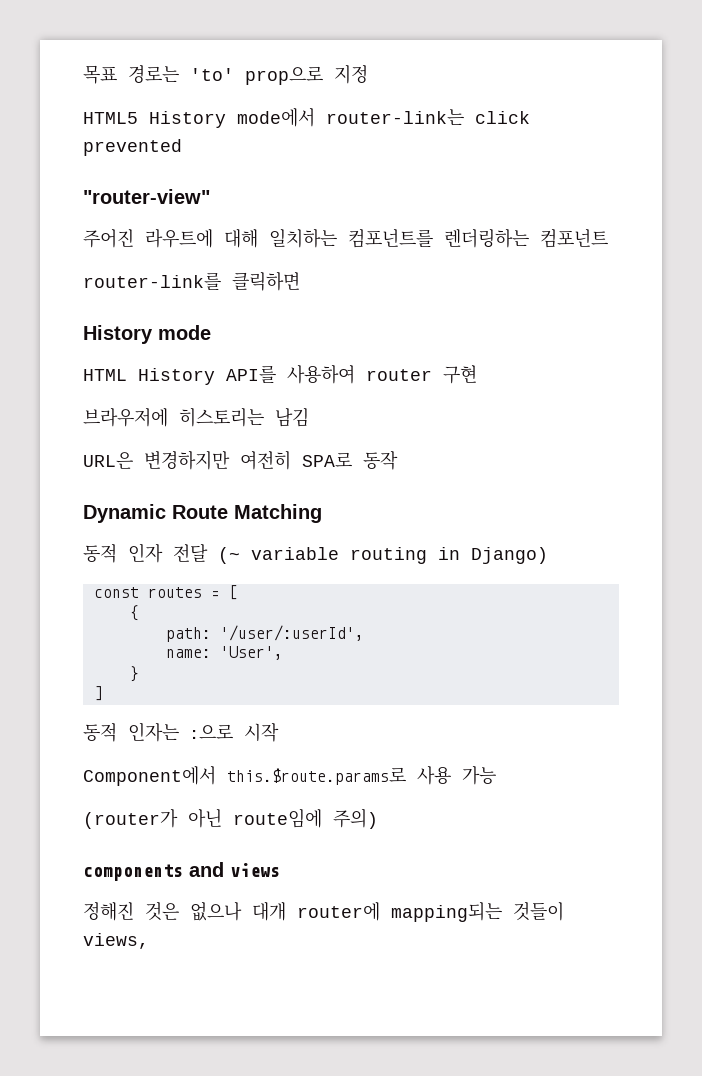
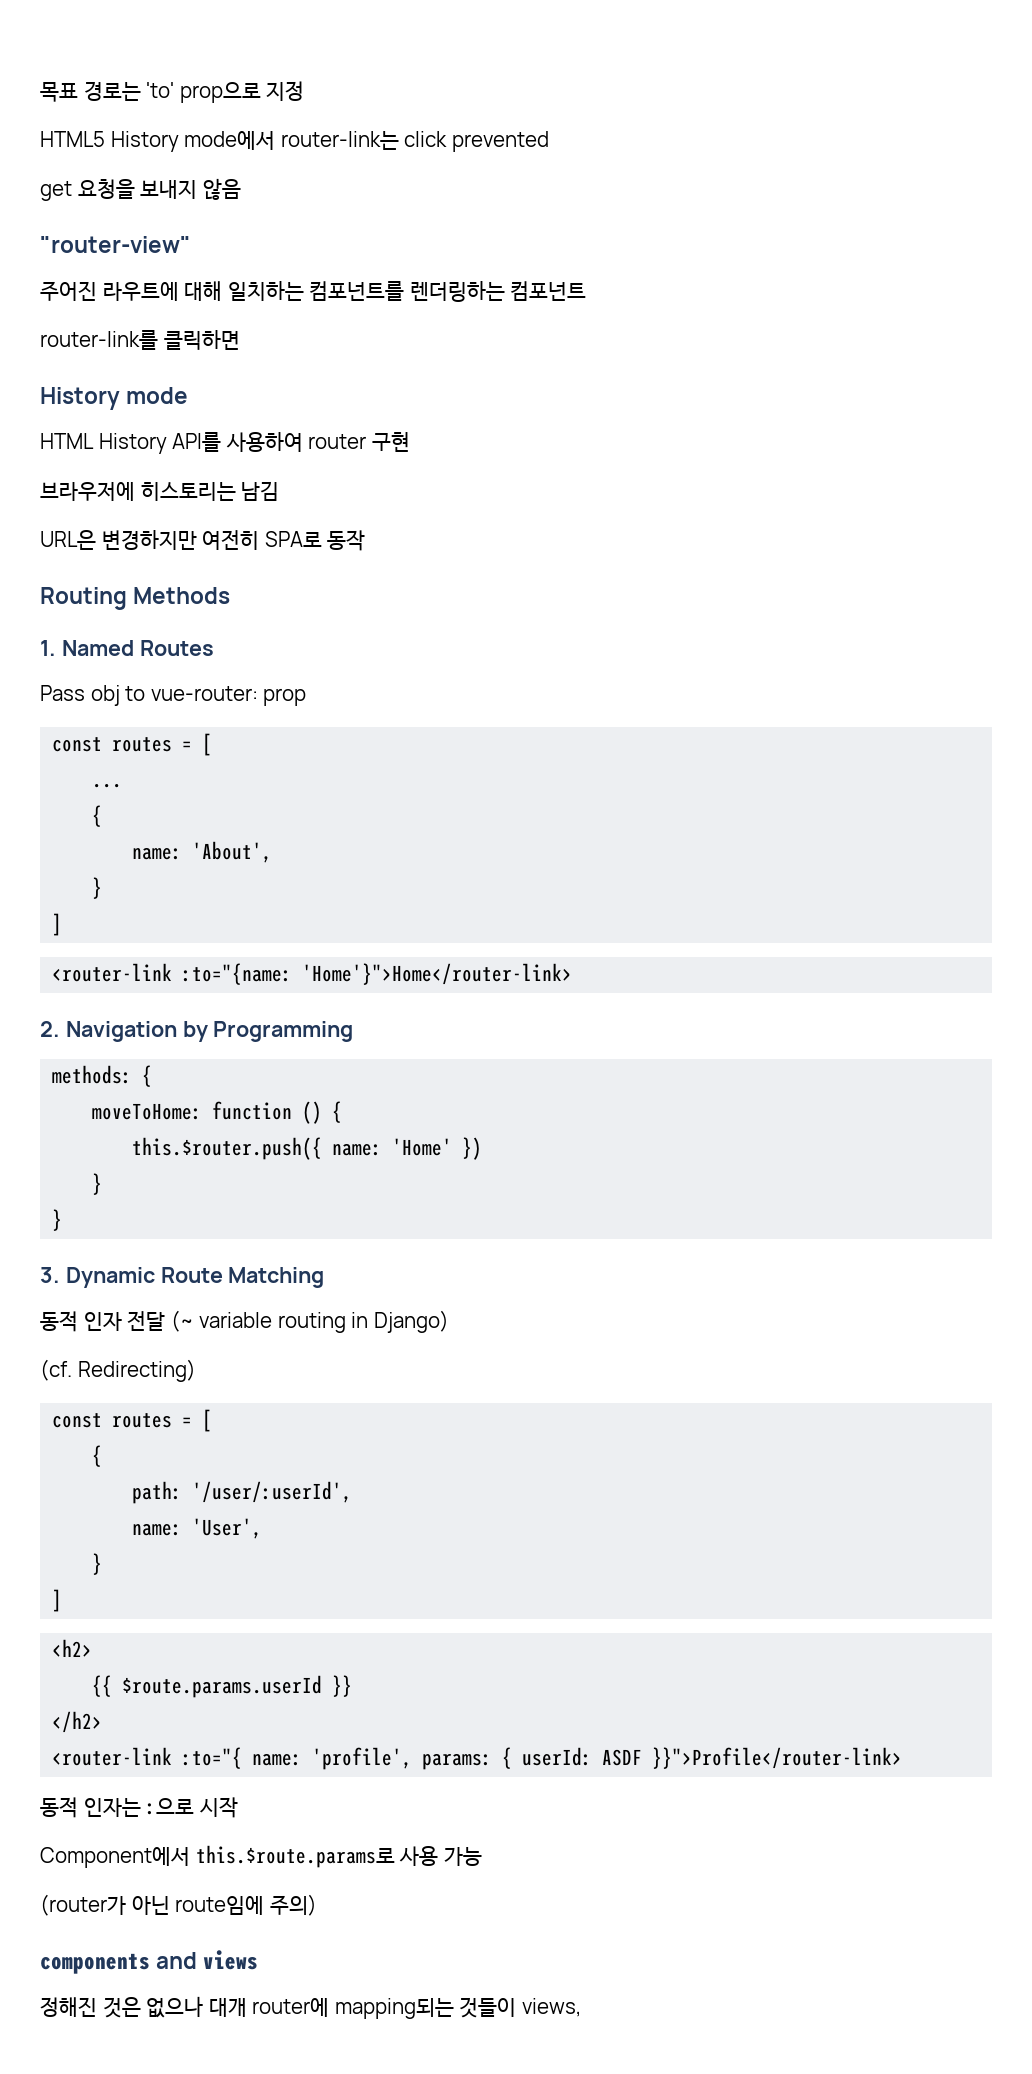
+ get 요청을 보내지 않음
- Dynamic Route Matching
+ Routing Methods
+ 1. Named Routes
+ Pass obj to vue-router: prop
+ const routes = [
+ ...
+ {
+ name: 'About',
+ }
+ ]
+ <router-link :to="{name: 'Home'}">Home</router-link>
+ 2. Navigation by Programming
+ methods: {
+ moveToHome: function () {
+ this.$router.push({ name: 'Home' })
+ }
+ }
+ 3. Dynamic Route Matching
+ (cf. Redirecting)
+ <h2>
+ {{ $route.params.userId }}
+ </h2>
+ <router-link :to="{ name: 'profile', params: { userId: ASDF }}">Profile</router-link>

